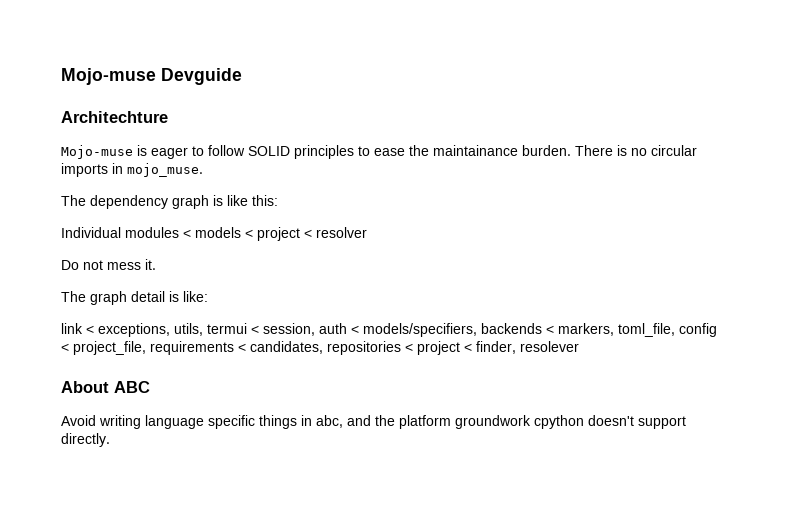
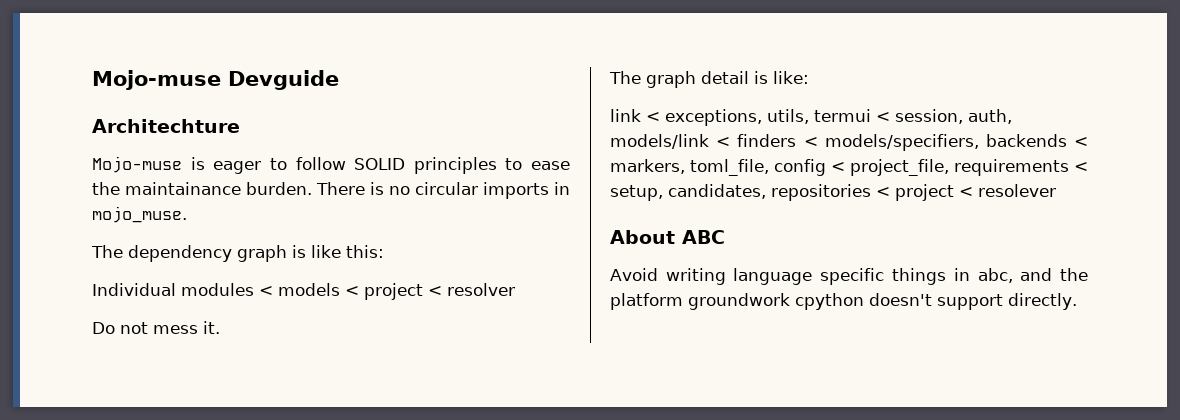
- link < exceptions, utils, termui < session, auth < models/specifiers, backends < markers, toml_file, config < project_file, requirements < candidates, repositories < project < finder, resolever
+ link < exceptions, utils, termui < session, auth, models/link < finders < models/specifiers, backends < markers, toml_file, config < project_file, requirements < setup, candidates, repositories < project < resolever

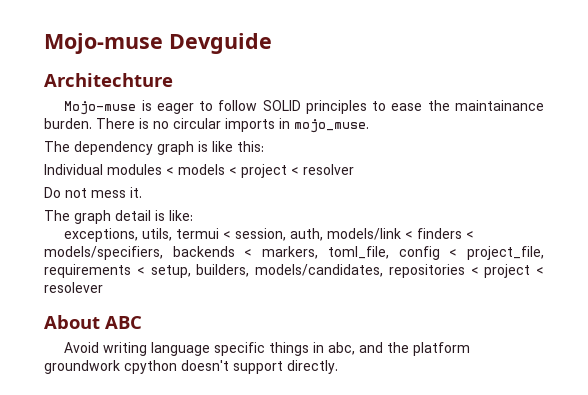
- link < exceptions, utils, termui < session, auth, models/link < finders < models/specifiers, backends < markers, toml_file, config < project_file, requirements < setup, candidates, repositories < project < resolever
+ exceptions, utils, termui < session, auth, models/link < finders < models/specifiers, backends < markers, toml_file, config < project_file, requirements < setup, builders, models/candidates, repositories < project < resolever

